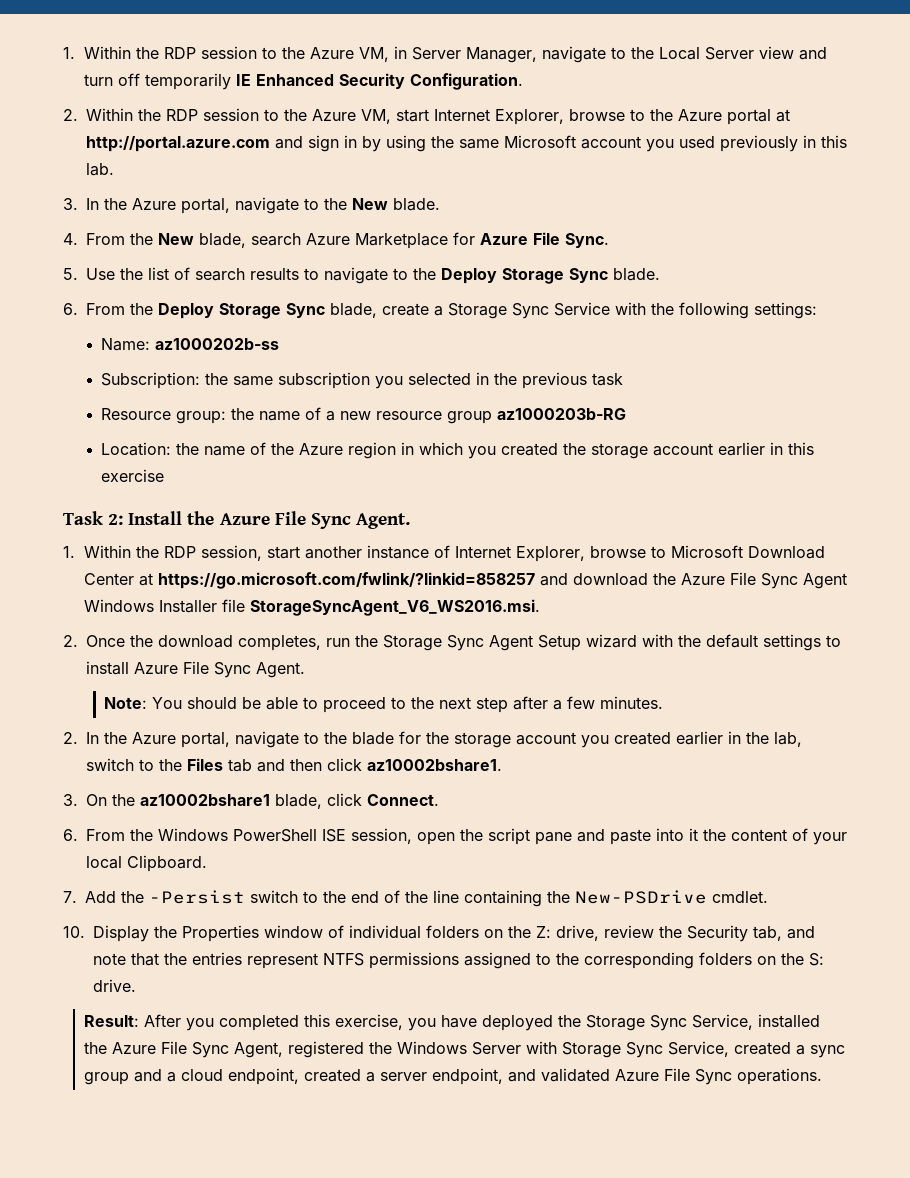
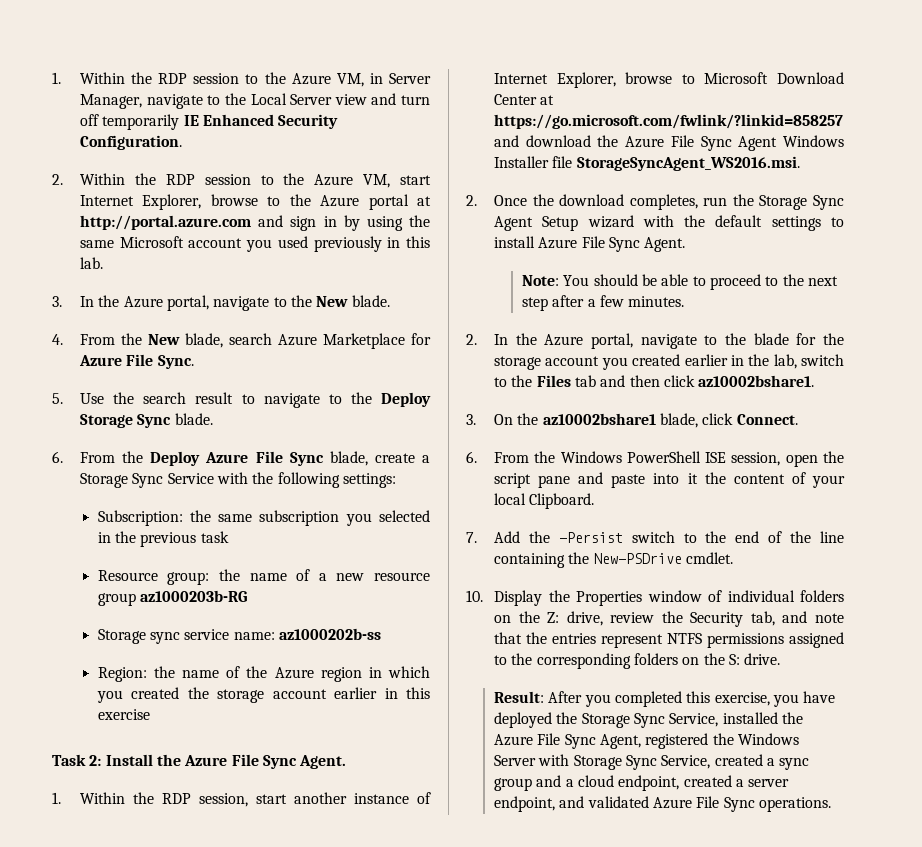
- 5. Use the list of search results to navigate to the Deploy Storage Sync blade.
+ 5. Use the search result to navigate to the Deploy Storage Sync blade.
- 6. From the Deploy Storage Sync blade, create a Storage Sync Service with the following settings:
+ 6. From the Deploy Azure File Sync blade, create a Storage Sync Service with the following settings:
- Name: az1000202b-ss
- Location: the name of the Azure region in which you created the storage account earlier in this exercise
+ Storage sync service name: az1000202b-ss
+ Region: the name of the Azure region in which you created the storage account earlier in this exercise
- 1. Within the RDP session, start another instance of Internet Explorer, browse to Microsoft Download Center at https://go.microsoft.com/fwlink/?linkid=858257 and download the Azure File Sync Agent Windows Installer file StorageSyncAgent_V6_WS2016.msi.
+ 1. Within the RDP session, start another instance of Internet Explorer, browse to Microsoft Download Center at https://go.microsoft.com/fwlink/?linkid=858257 and download the Azure File Sync Agent Windows Installer file StorageSyncAgent_WS2016.msi.

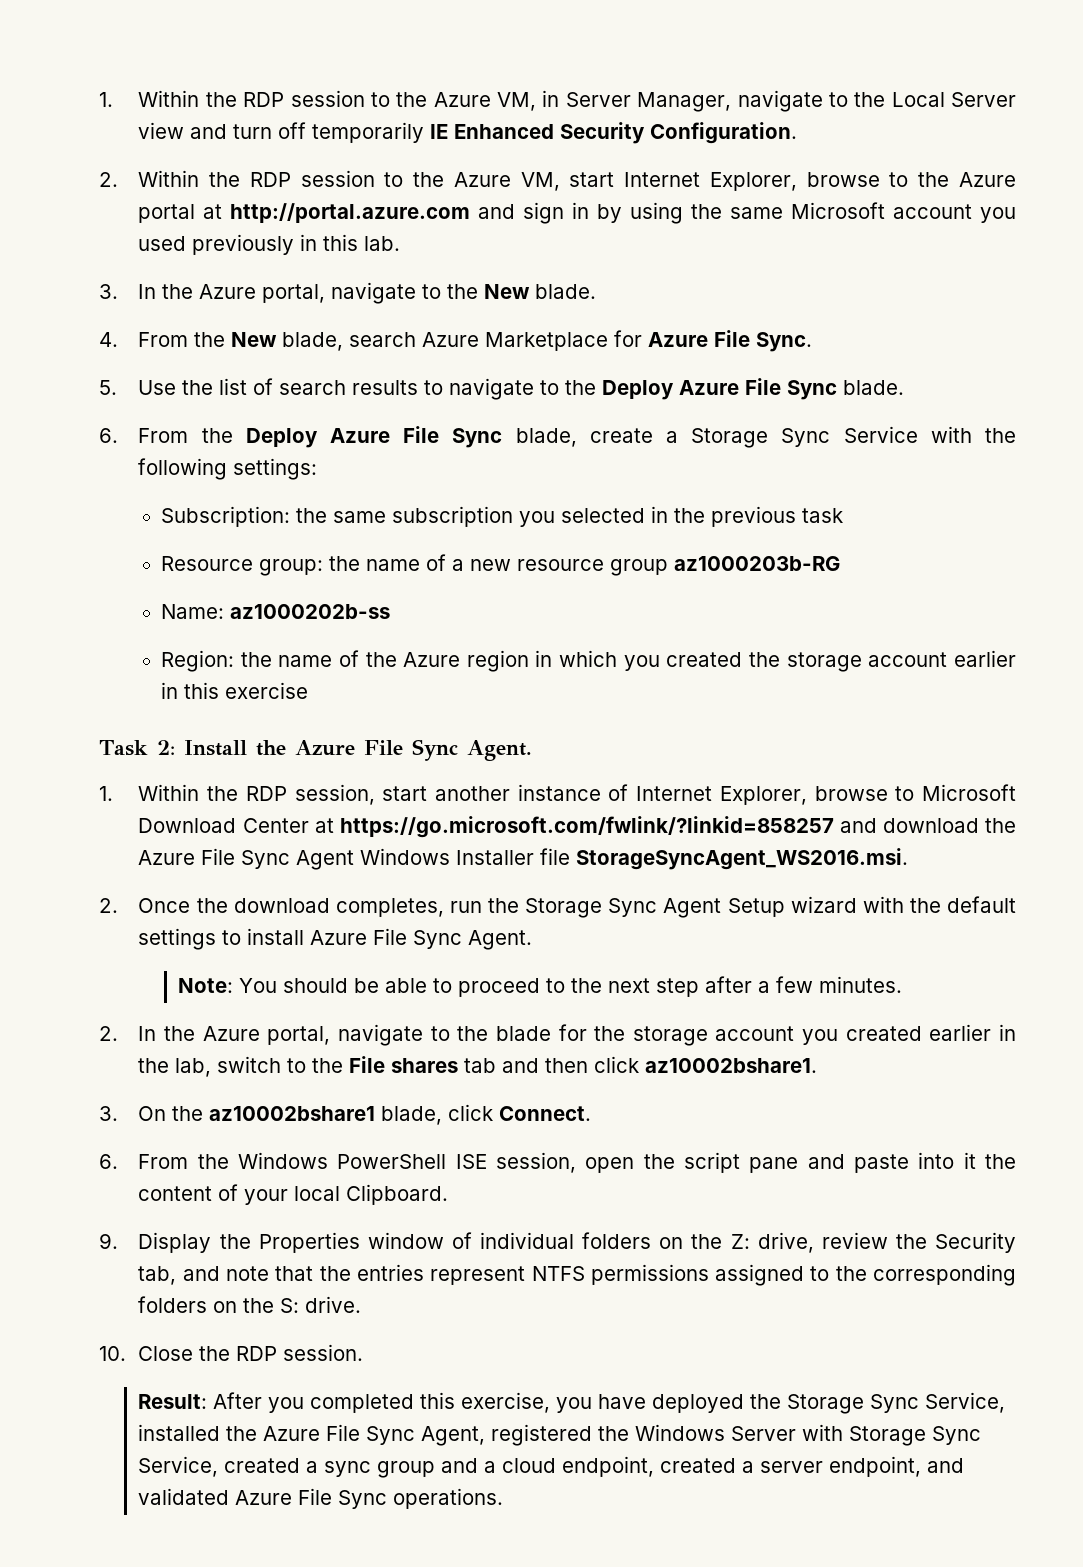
- 5. Use the search result to navigate to the Deploy Storage Sync blade.
+ 5. Use the list of search results to navigate to the Deploy Azure File Sync blade.
- Storage sync service name: az1000202b-ss
+ Name: az1000202b-ss
- 2. In the Azure portal, navigate to the blade for the storage account you created earlier in the lab, switch to the Files tab and then click az10002bshare1.
+ 2. In the Azure portal, navigate to the blade for the storage account you created earlier in the lab, switch to the File shares tab and then click az10002bshare1.
- 7. Add the -Persist switch to the end of the line containing the New-PSDrive cmdlet.
- 10. Display the Properties window of individual folders on the Z: drive, review the Security tab, and note that the entries represent NTFS permissions assigned to the corresponding folders on the S: drive.
+ 9. Display the Properties window of individual folders on the Z: drive, review the Security tab, and note that the entries represent NTFS permissions assigned to the corresponding folders on the S: drive.
+ 10. Close the RDP session.

